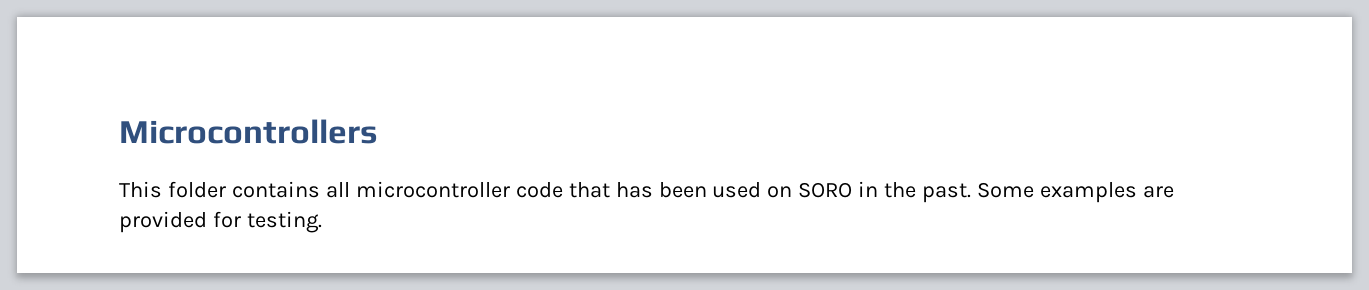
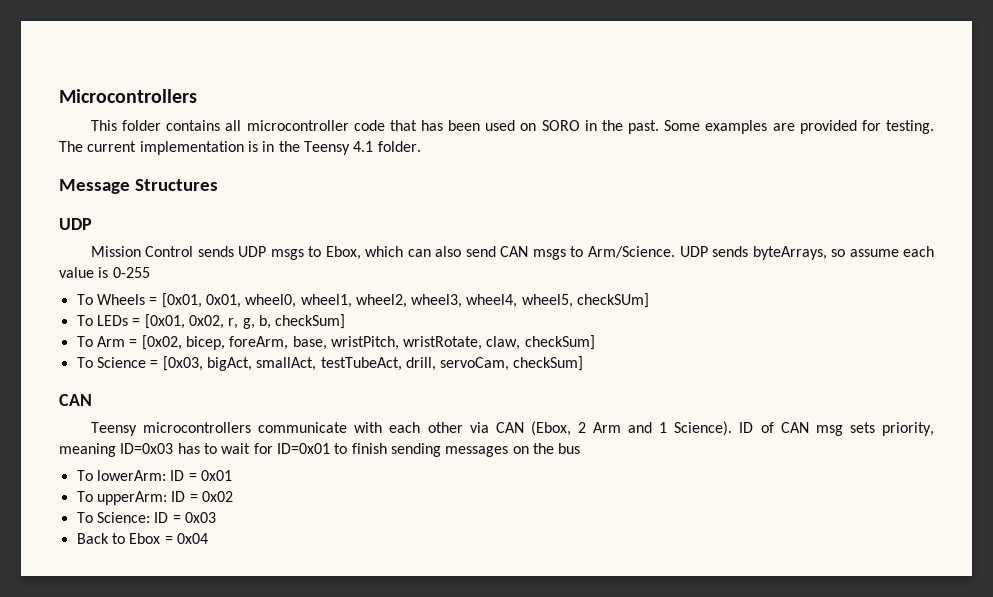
+ The current implementation is in the Teensy 4.1 folder.
+ Message Structures
+ UDP
+ Mission Control sends UDP msgs to Ebox, which can also send CAN msgs to Arm/Science. UDP sends byteArrays, so assume each value is 0-255
+ To Wheels = [0x01, 0x01, wheel0, wheel1, wheel2, wheel3, wheel4, wheel5, checkSUm]
+ To LEDs = [0x01, 0x02, r, g, b, checkSum]
+ To Arm = [0x02, bicep, foreArm, base, wristPitch, wristRotate, claw, checkSum]
+ To Science = [0x03, bigAct, smallAct, testTubeAct, drill, servoCam, checkSum]
+ CAN
+ Teensy microcontrollers communicate with each other via CAN (Ebox, 2 Arm and 1 Science). ID of CAN msg sets priority, meaning ID=0x03 has to wait for ID=0x01 to finish sending messages on the bus
+ To lowerArm: ID = 0x01
+ To upperArm: ID = 0x02
+ To Science: ID = 0x03
+ Back to Ebox = 0x04

